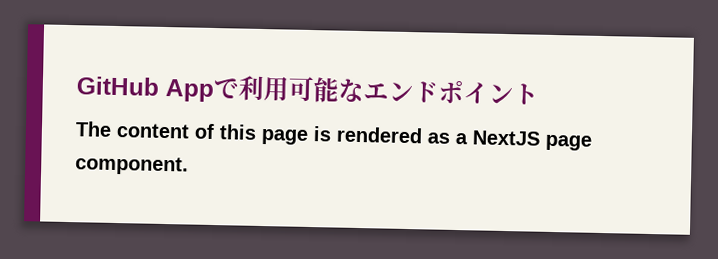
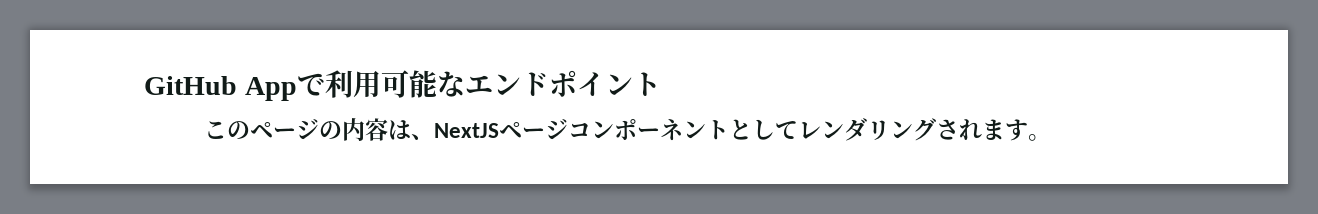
- The content of this page is rendered as a NextJS page component.
+ このページの内容は、NextJSページコンポーネントとしてレンダリングされます。

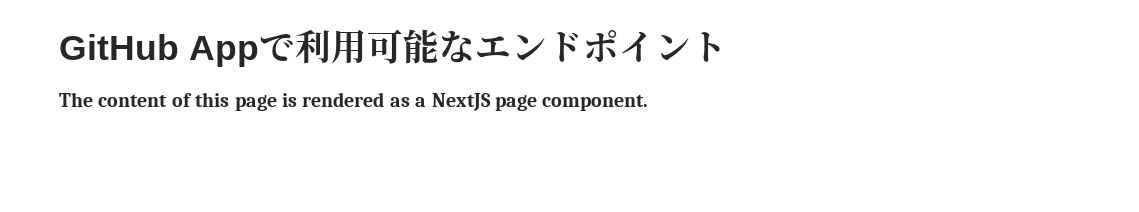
- このページの内容は、NextJSページコンポーネントとしてレンダリングされます。
+ The content of this page is rendered as a NextJS page component.

